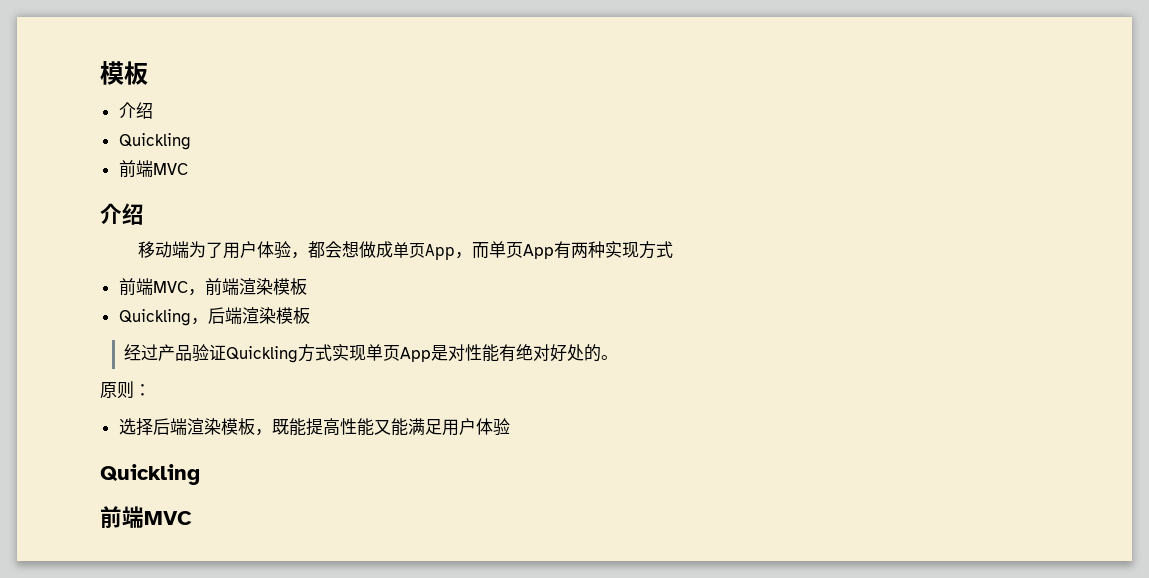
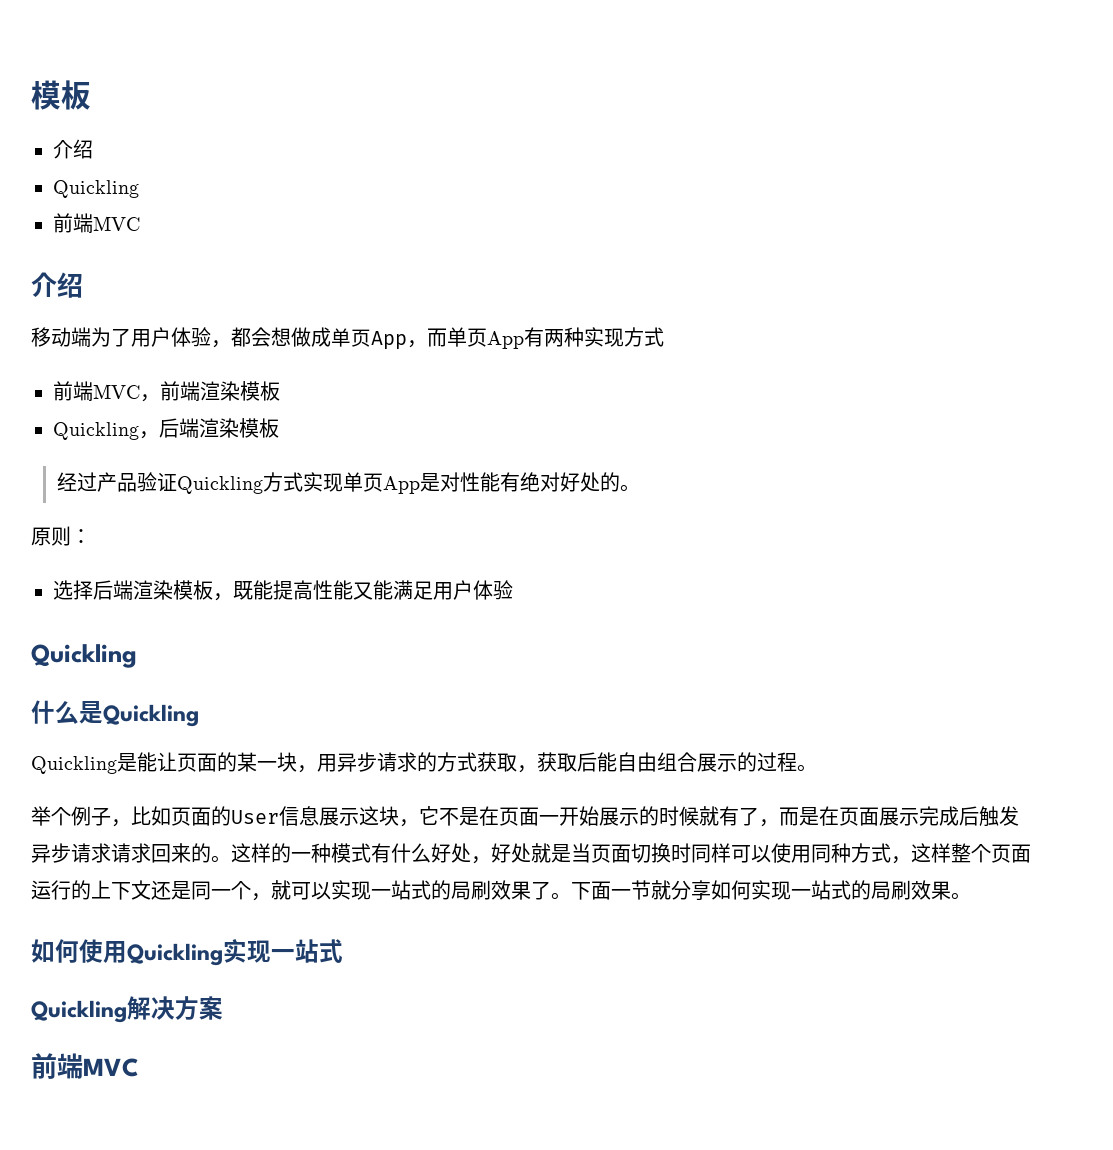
+ 什么是Quickling
+ Quickling是能让页面的某一块，用异步请求的方式获取，获取后能自由组合展示的过程。
+ 举个例子，比如页面的User信息展示这块，它不是在页面一开始展示的时候就有了，而是在页面展示完成后触发异步请求请求回来的。这样的一种模式有什么好处，好处就是当页面切换时同样可以使用同种方式，这样整个页面运行的上下文还是同一个，就可以实现一站式的局刷效果了。下面一节就分享如何实现一站式的局刷效果。
+ 如何使用Quickling实现一站式
+ Quickling解决方案

